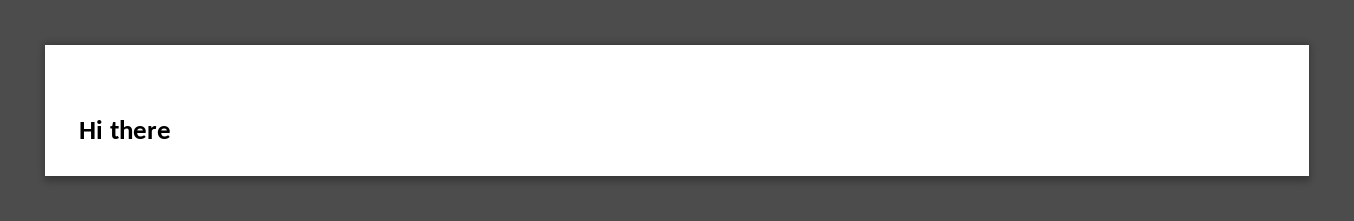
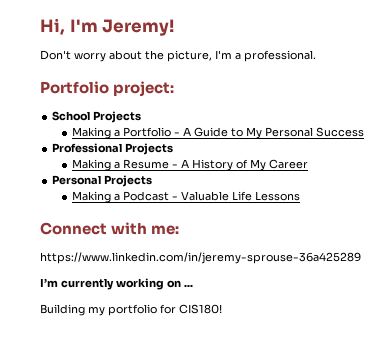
- Hi there
+ Hi, I'm Jeremy!
+ Don't worry about the picture, I'm a professional.
+ Portfolio project:
+ School Projects
+ Making a Portfolio - A Guide to My Personal Success
+ Professional Projects
+ Making a Resume - A History of My Career
+ Personal Projects
+ Making a Podcast - Valuable Life Lessons
+ Connect with me:
+ https://www.linkedin.com/in/jeremy-sprouse-36a425289
+ I’m currently working on ...
+ Building my portfolio for CIS180!

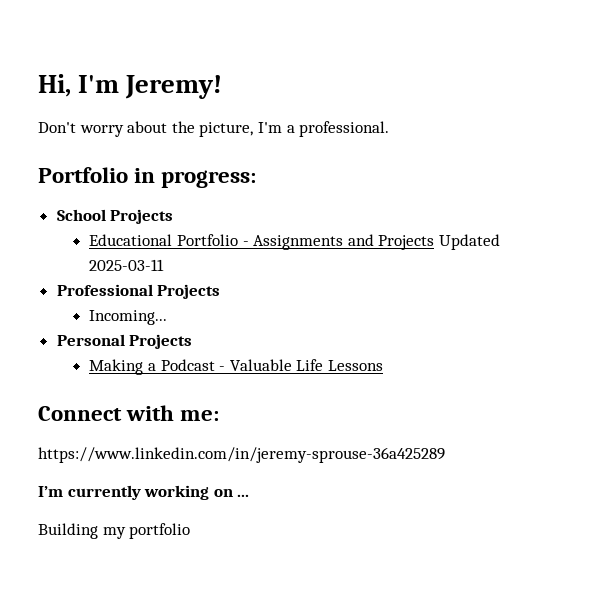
- Portfolio project:
+ Portfolio in progress:
- Making a Portfolio - A Guide to My Personal Success
+ Educational Portfolio - Assignments and Projects Updated 2025-03-11
  Professional Projects
- Making a Resume - A History of My Career
+ Incoming...
- Building my portfolio for CIS180!
+ Building my portfolio

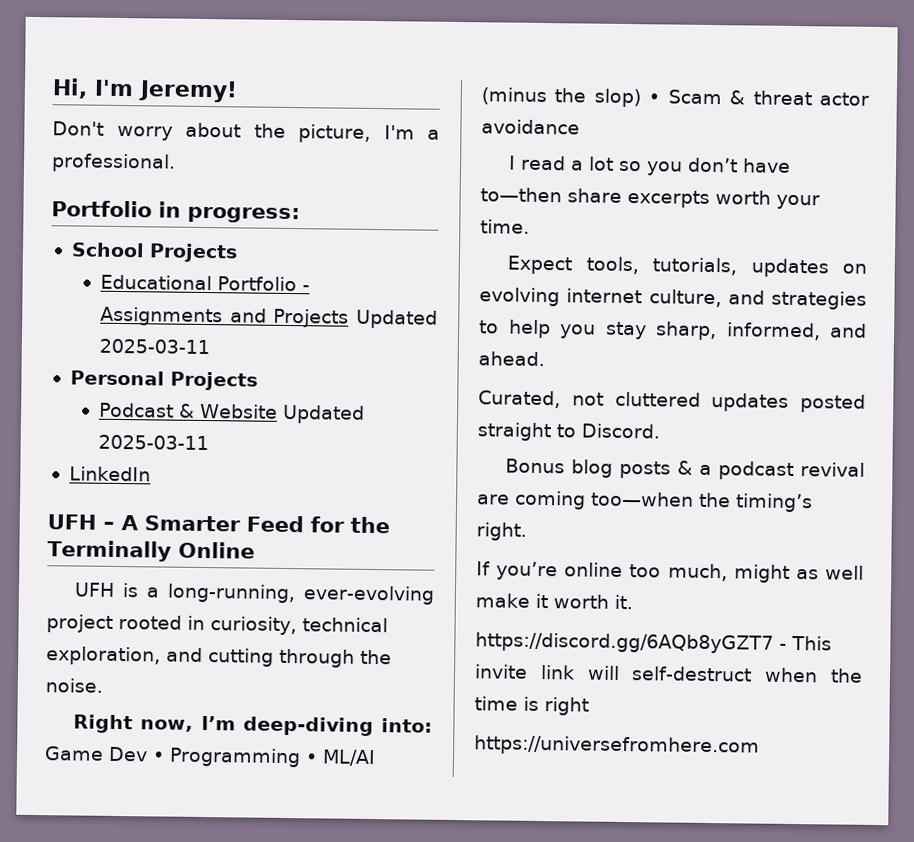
- Professional Projects
- Incoming...
- Making a Podcast - Valuable Life Lessons
- Connect with me:
- https://www.linkedin.com/in/jeremy-sprouse-36a425289
- I’m currently working on ...
- Building my portfolio
+ Podcast & Website Updated 2025-03-11
+ LinkedIn
+ UFH – A Smarter Feed for the Terminally Online
+ UFH is a long-running, ever-evolving project rooted in curiosity, technical exploration, and cutting through the noise.
+ Right now, I’m deep-diving into: Game Dev • Programming • ML/AI (minus the slop) • Scam & threat actor avoidance
+ I read a lot so you don’t have to—then share excerpts worth your time.
+ Expect tools, tutorials, updates on evolving internet culture, and strategies to help you stay sharp, informed, and ahead.
+ Curated, not cluttered updates posted straight to Discord.
+ Bonus blog posts & a podcast revival are coming too—when the timing’s right.
+ If you’re online too much, might as well make it worth it.
+ https://discord.gg/6AQb8yGZT7 - This invite link will self-destruct when the time is right
+ https://universefromhere.com

